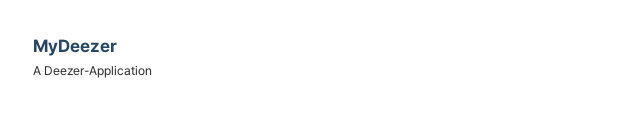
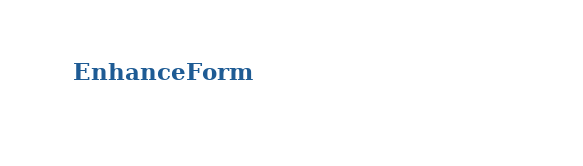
- MyDeezer
- A Deezer-Application
+ EnhanceForm

